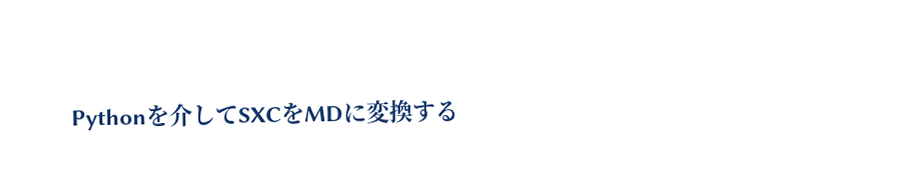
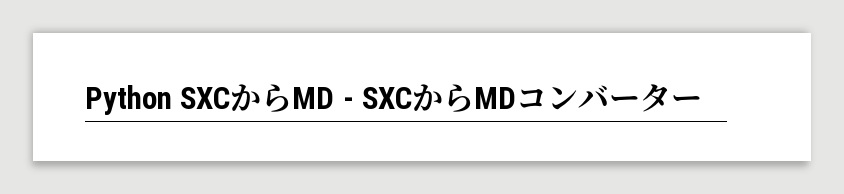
- Pythonを介してSXCをMDに変換する
+ Python SXCからMD - SXCからMDコンバーター

